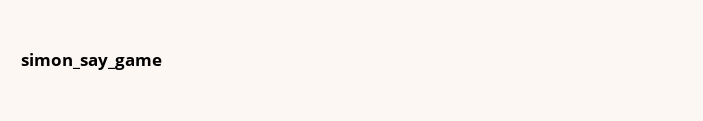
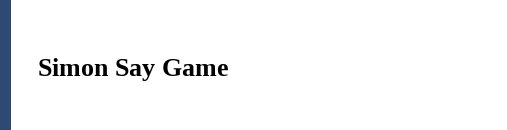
- simon_say_game
+ Simon Say Game

